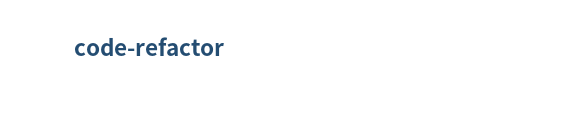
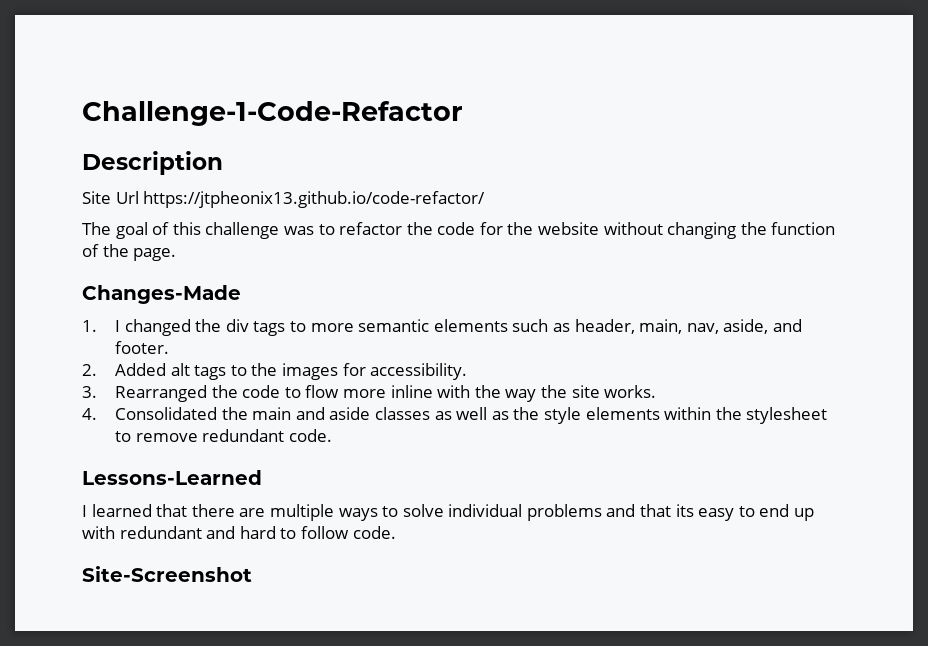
- code-refactor
+ Challenge-1-Code-Refactor
+ Description
+ Site Url https://jtpheonix13.github.io/code-refactor/
+ The goal of this challenge was to refactor the code for the website without changing the function of the page.
+ Changes-Made
+ 1. I changed the div tags to more semantic elements such as header, main, nav, aside, and footer.
+ 2. Added alt tags to the images for accessibility.
+ 3. Rearranged the code to flow more inline with the way the site works.
+ 4. Consolidated the main and aside classes as well as the style elements within the stylesheet to remove redundant code.
+ Lessons-Learned
+ I learned that there are multiple ways to solve individual problems and that its easy to end up with redundant and hard to follow code.
+ Site-Screenshot

